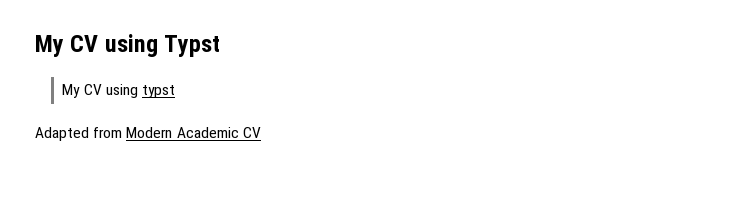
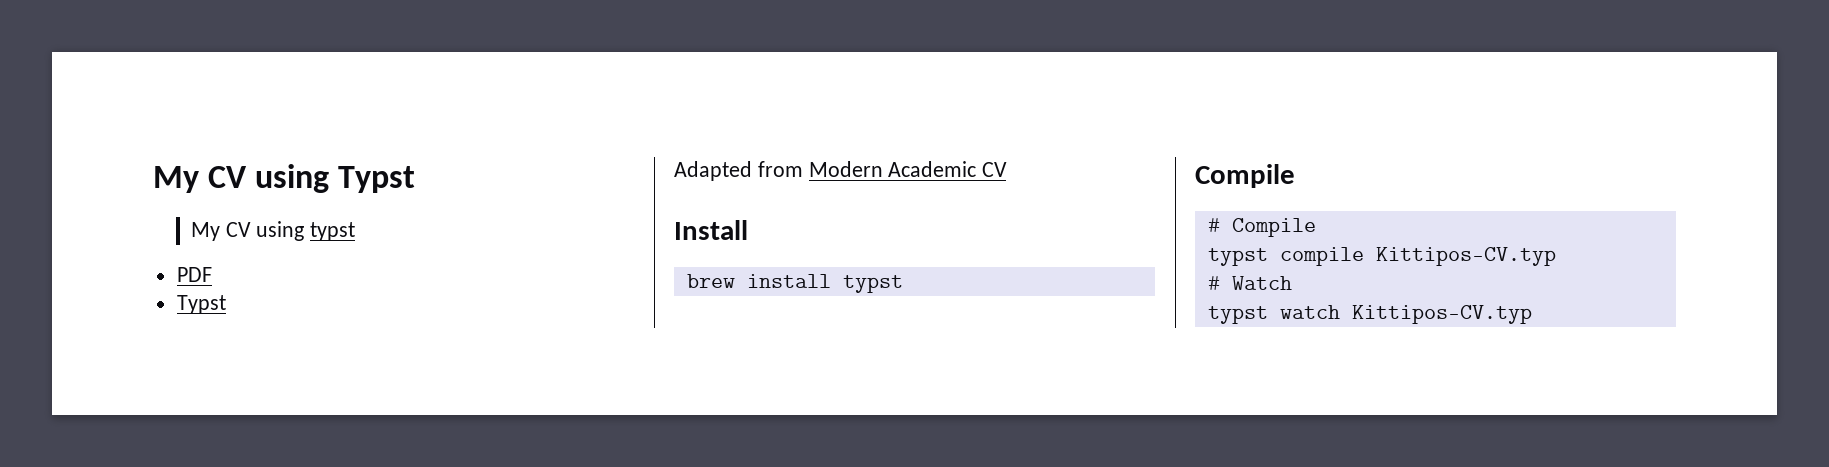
+ PDF
+ Typst
+ Install
+ brew install typst
+ Compile
+ # Compile
+ typst compile Kittipos-CV.typ
+ # Watch
+ typst watch Kittipos-CV.typ

